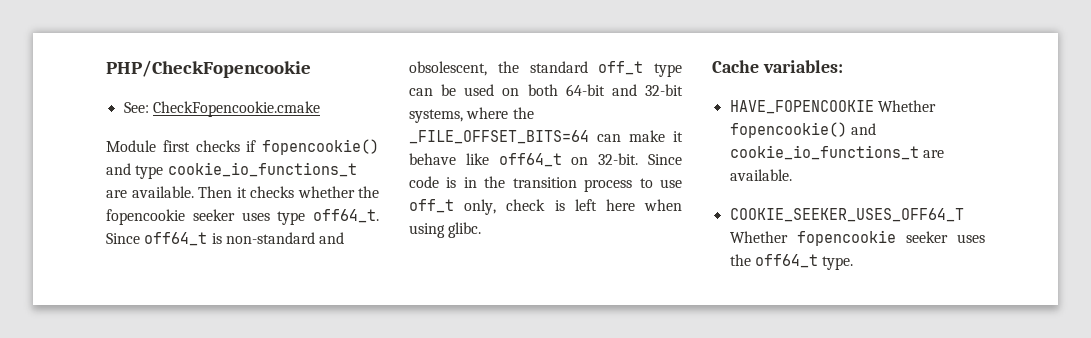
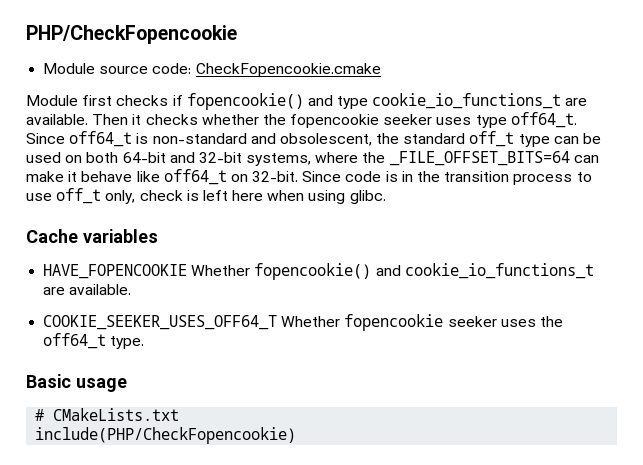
- See: CheckFopencookie.cmake
+ Module source code: CheckFopencookie.cmake
- Cache variables:
+ Cache variables
+ Basic usage
+ # CMakeLists.txt
+ include(PHP/CheckFopencookie)

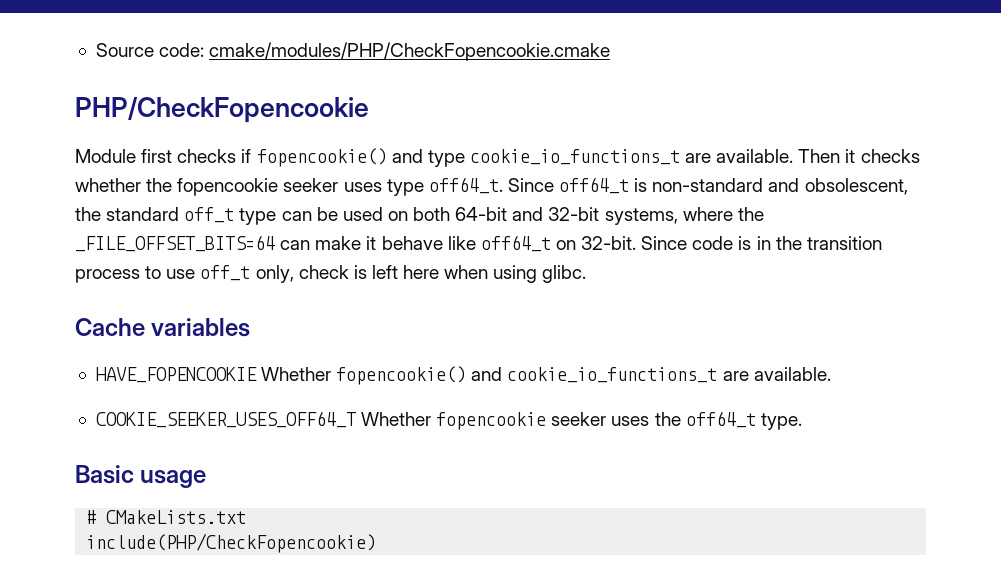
+ Source code: cmake/modules/PHP/CheckFopencookie.cmake
  PHP/CheckFopencookie
- Module source code: CheckFopencookie.cmake

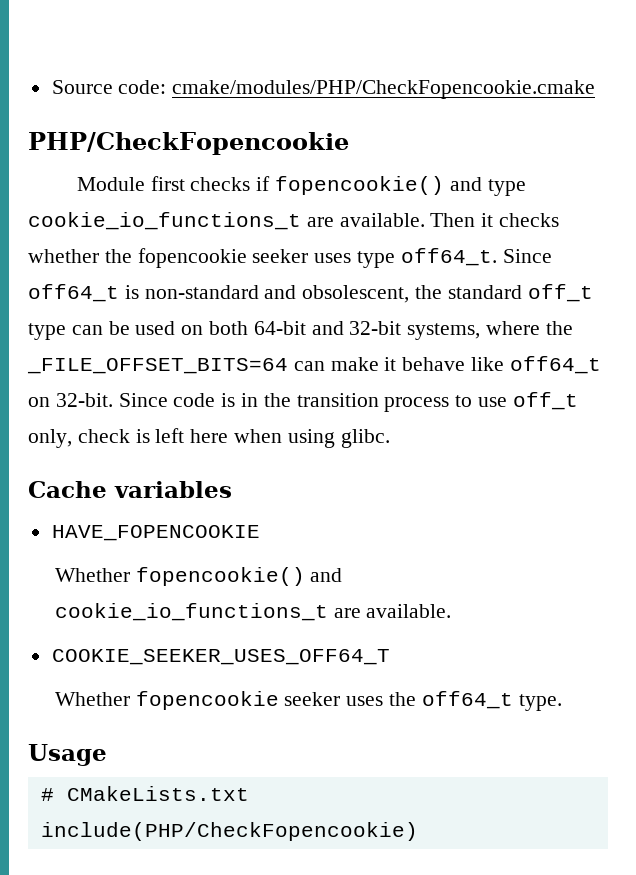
- HAVE_FOPENCOOKIE Whether fopencookie() and cookie_io_functions_t are available.
+ HAVE_FOPENCOOKIE
+ Whether fopencookie() and cookie_io_functions_t are available.
- COOKIE_SEEKER_USES_OFF64_T Whether fopencookie seeker uses the off64_t type.
+ COOKIE_SEEKER_USES_OFF64_T
+ Whether fopencookie seeker uses the off64_t type.
- Basic usage
+ Usage

